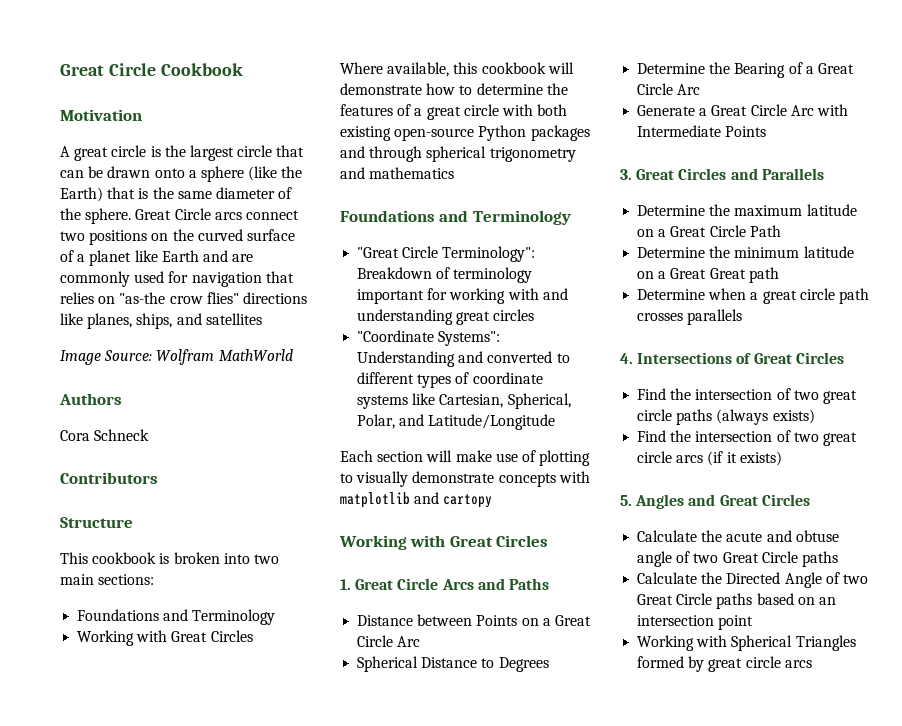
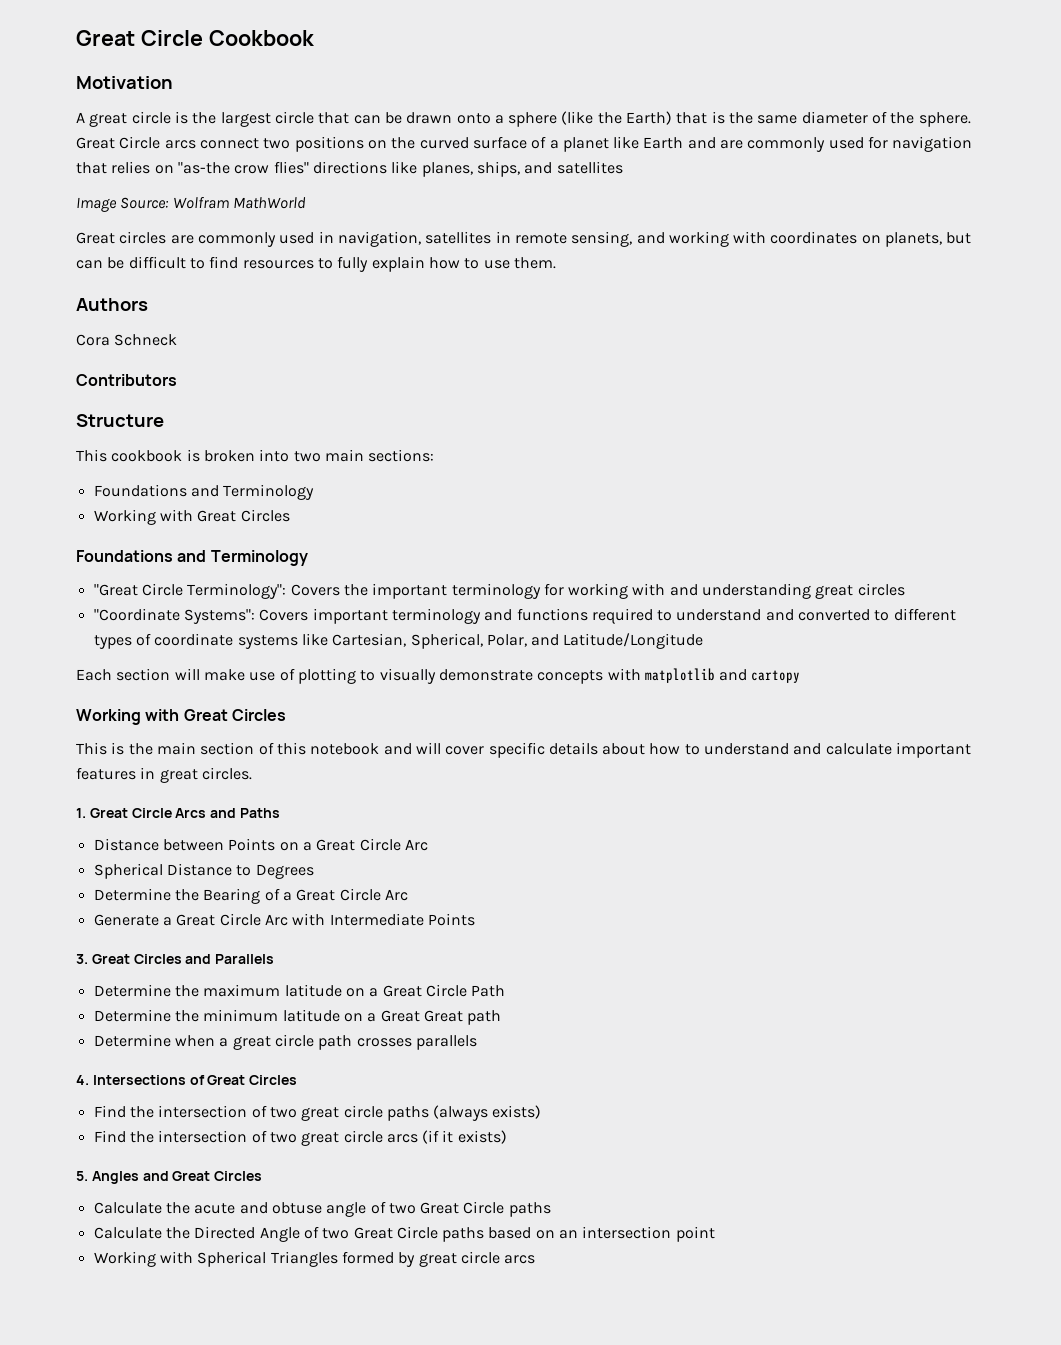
+ Great circles are commonly used in navigation, satellites in remote sensing, and working with coordinates on planets, but can be difficult to find resources to fully explain how to use them.
- Where available, this cookbook will demonstrate how to determine the features of a great circle with both existing open-source Python packages and through spherical trigonometry and mathematics
- "Great Circle Terminology": Breakdown of terminology important for working with and understanding great circles
+ "Great Circle Terminology": Covers the important terminology for working with and understanding great circles
- "Coordinate Systems": Understanding and converted to different types of coordinate systems like Cartesian, Spherical, Polar, and Latitude/Longitude
+ "Coordinate Systems": Covers important terminology and functions required to understand and converted to different types of coordinate systems like Cartesian, Spherical, Polar, and Latitude/Longitude
+ This is the main section of this notebook and will cover specific details about how to understand and calculate important features in great circles.

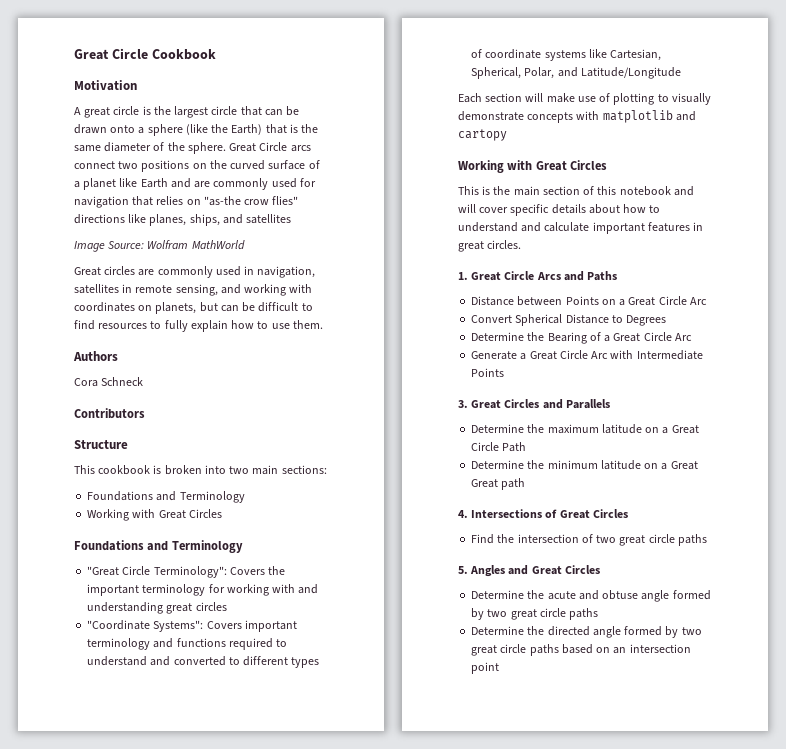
- Spherical Distance to Degrees
+ Convert Spherical Distance to Degrees
- Determine when a great circle path crosses parallels
- Find the intersection of two great circle paths (always exists)
- Find the intersection of two great circle arcs (if it exists)
+ Find the intersection of two great circle paths
- Calculate the acute and obtuse angle of two Great Circle paths
- Calculate the Directed Angle of two Great Circle paths based on an intersection point
+ Determine the acute and obtuse angle formed by two great circle paths
+ Determine the directed angle formed by two great circle paths based on an intersection point
- Working with Spherical Triangles formed by great circle arcs

